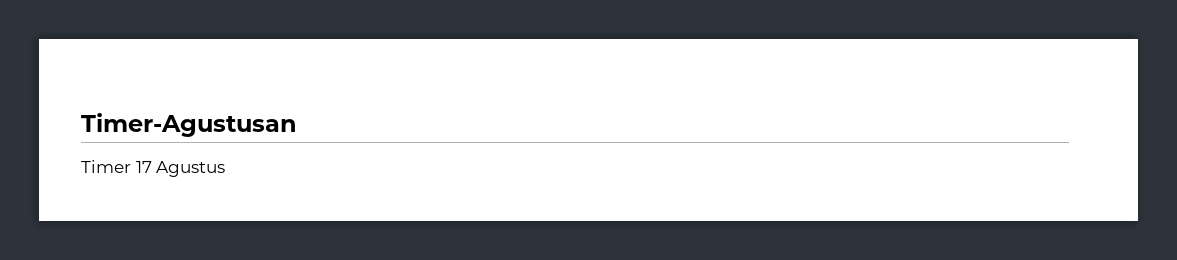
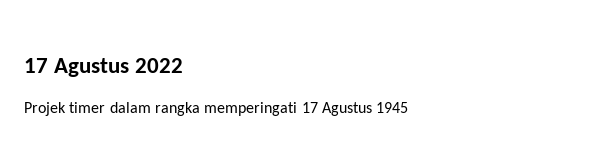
- Timer-Agustusan
- Timer 17 Agustus
+ 17 Agustus 2022
+ Projek timer dalam rangka memperingati 17 Agustus 1945

